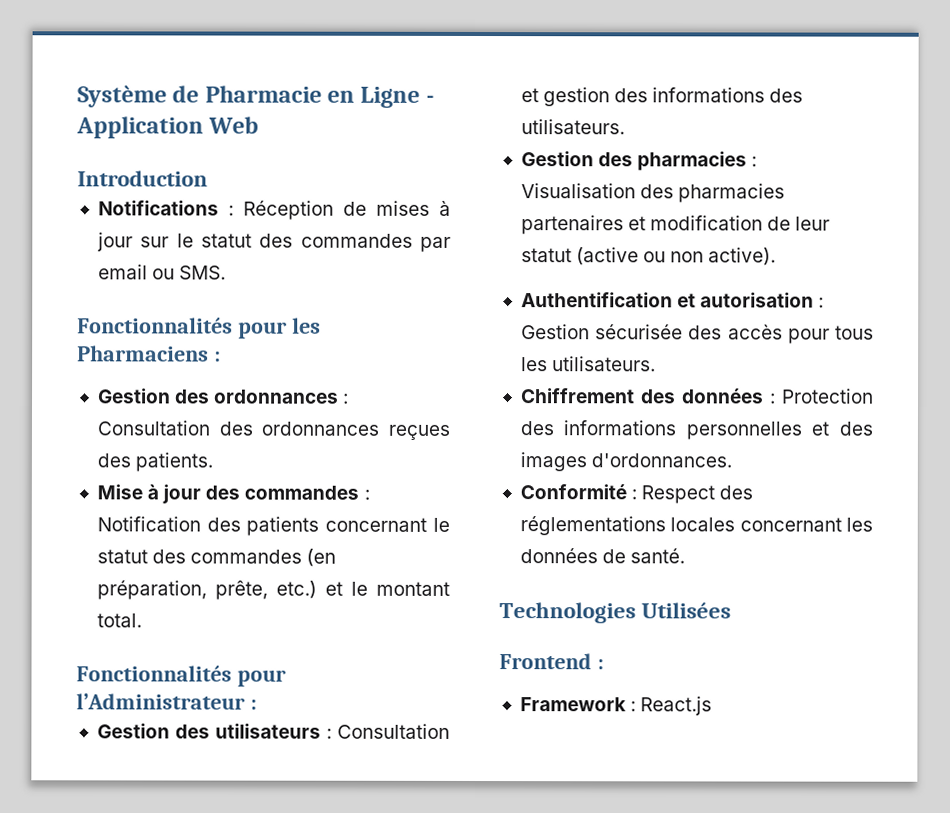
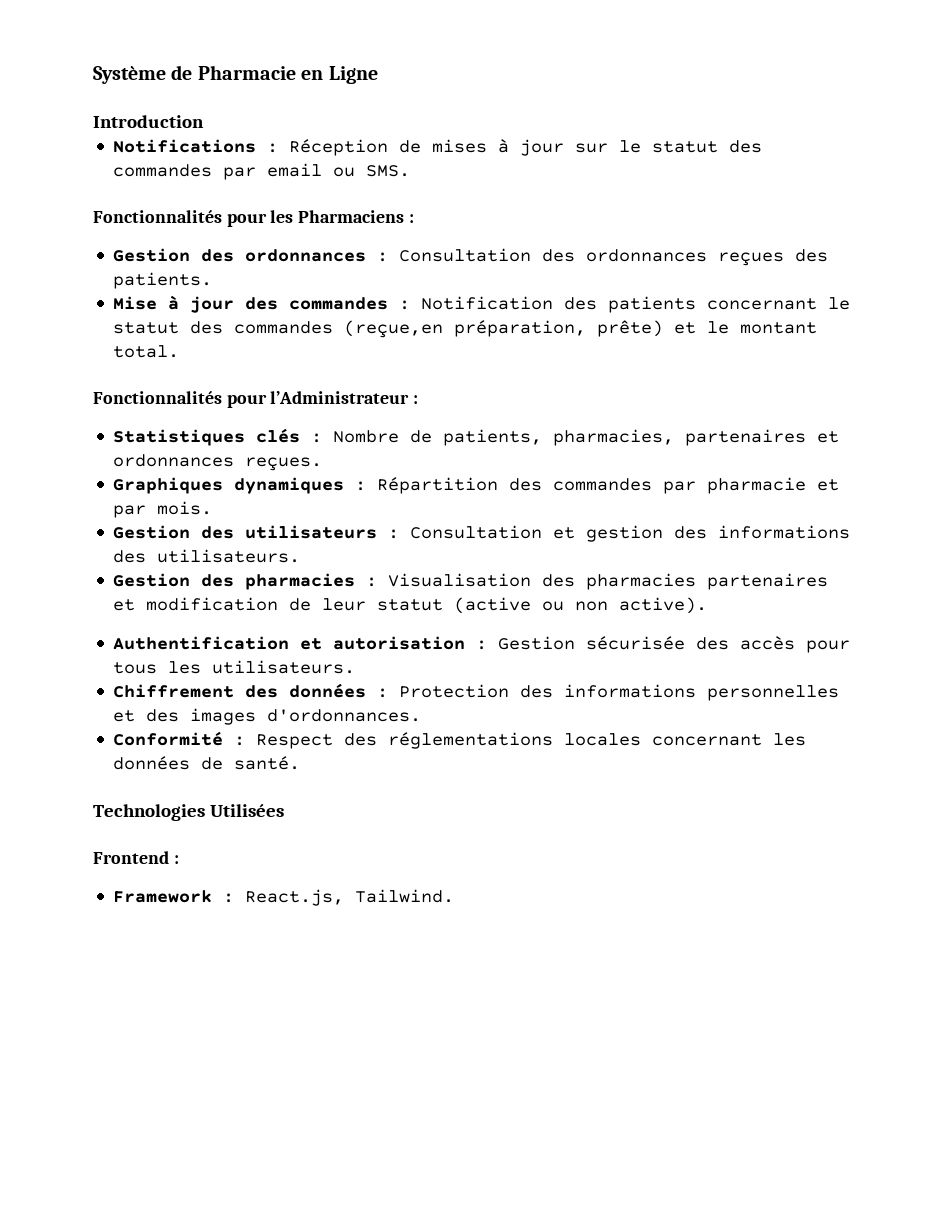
- Système de Pharmacie en Ligne - Application Web
+ Système de Pharmacie en Ligne
- Mise à jour des commandes : Notification des patients concernant le statut des commandes (en préparation, prête, etc.) et le montant total.
+ Mise à jour des commandes : Notification des patients concernant le statut des commandes (reçue,en préparation, prête) et le montant total.
+ Statistiques clés : Nombre de patients, pharmacies, partenaires et ordonnances reçues.
+ Graphiques dynamiques : Répartition des commandes par pharmacie et par mois.
- Framework : React.js
+ Framework : React.js, Tailwind.

